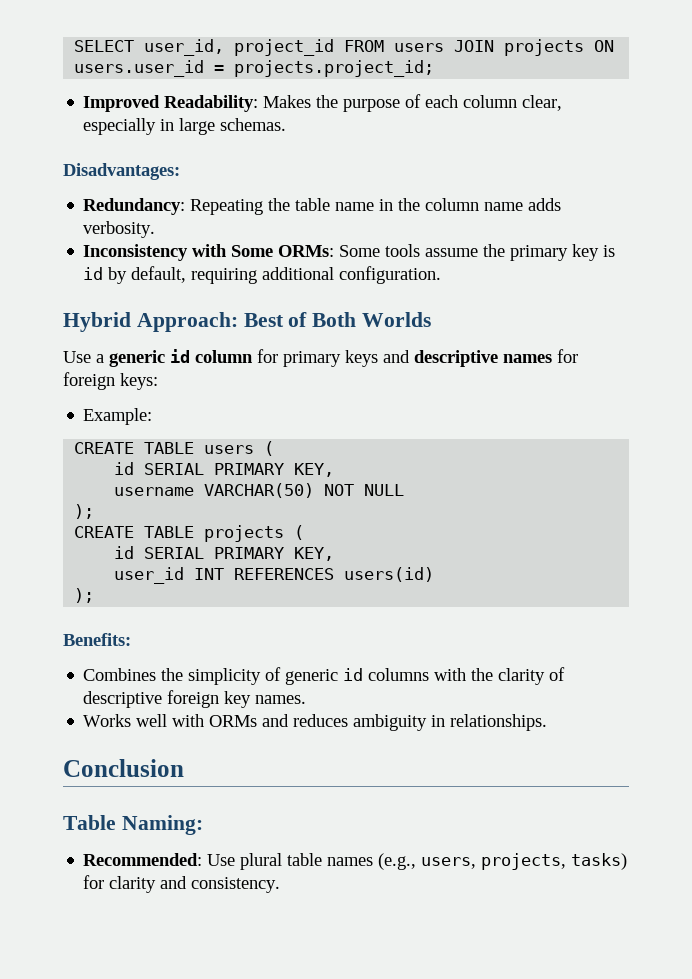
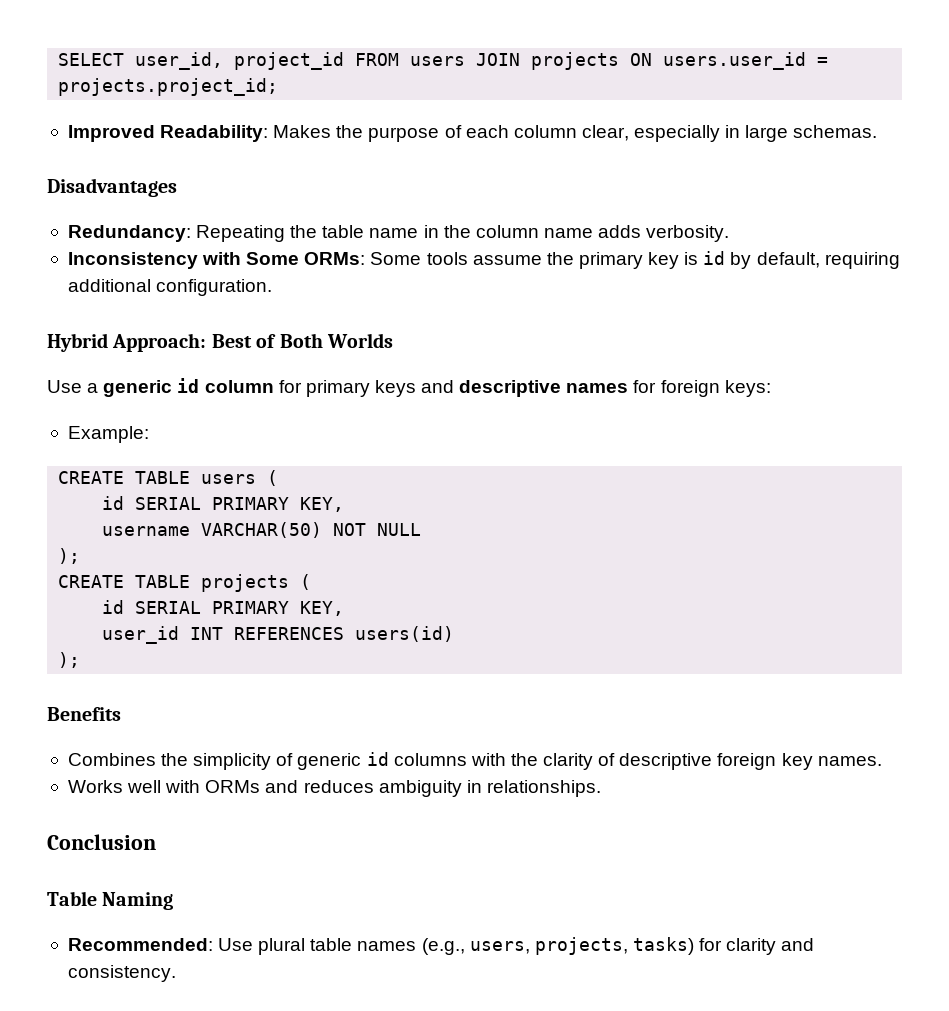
- Disadvantages:
+ Disadvantages
- Benefits:
+ Benefits
- Table Naming:
+ Table Naming

